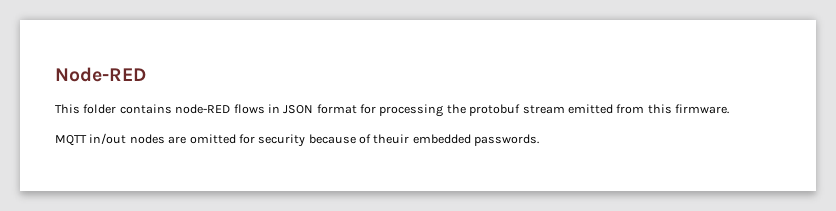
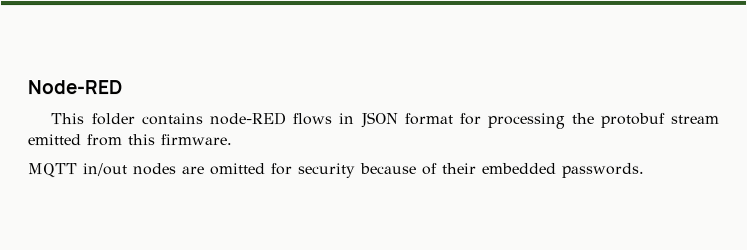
- MQTT in/out nodes are omitted for security because of theuir embedded passwords.
+ MQTT in/out nodes are omitted for security because of their embedded passwords.

